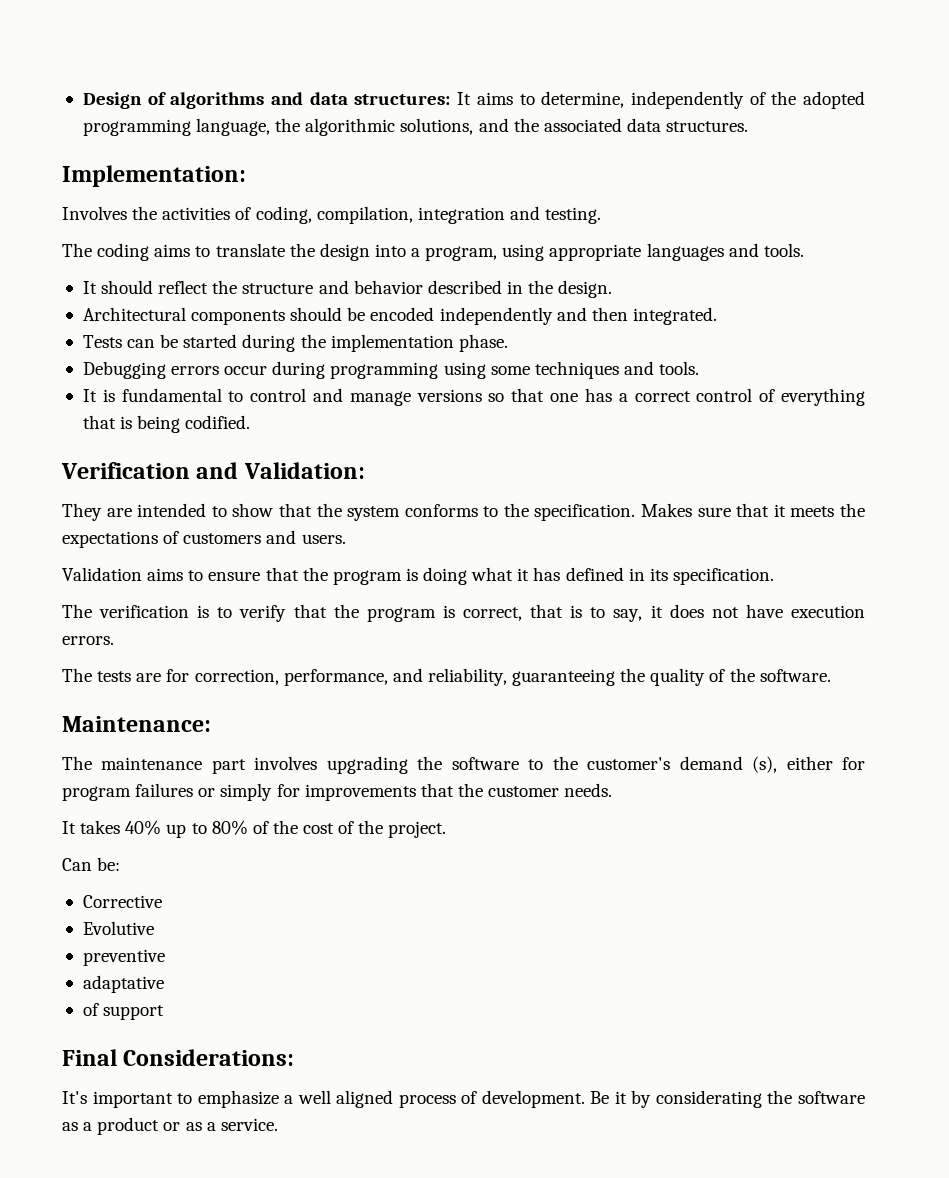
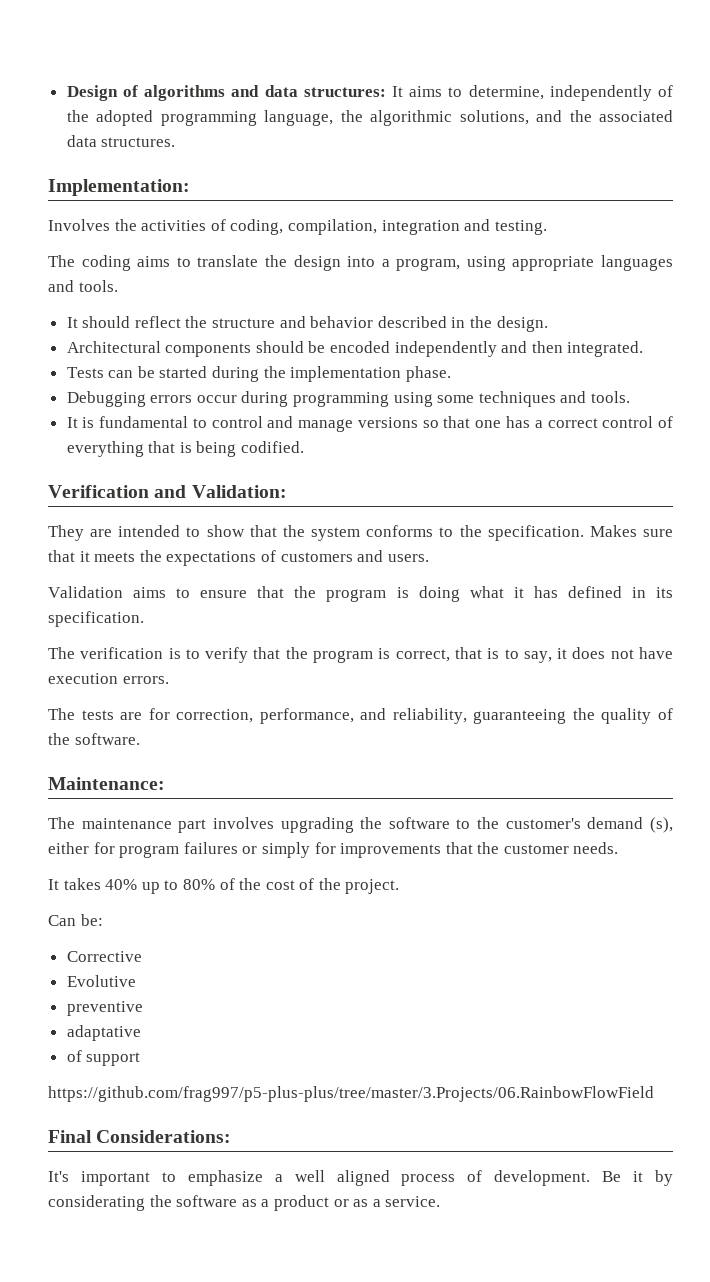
+ https://github.com/frag997/p5-plus-plus/tree/master/3.Projects/06.RainbowFlowField

